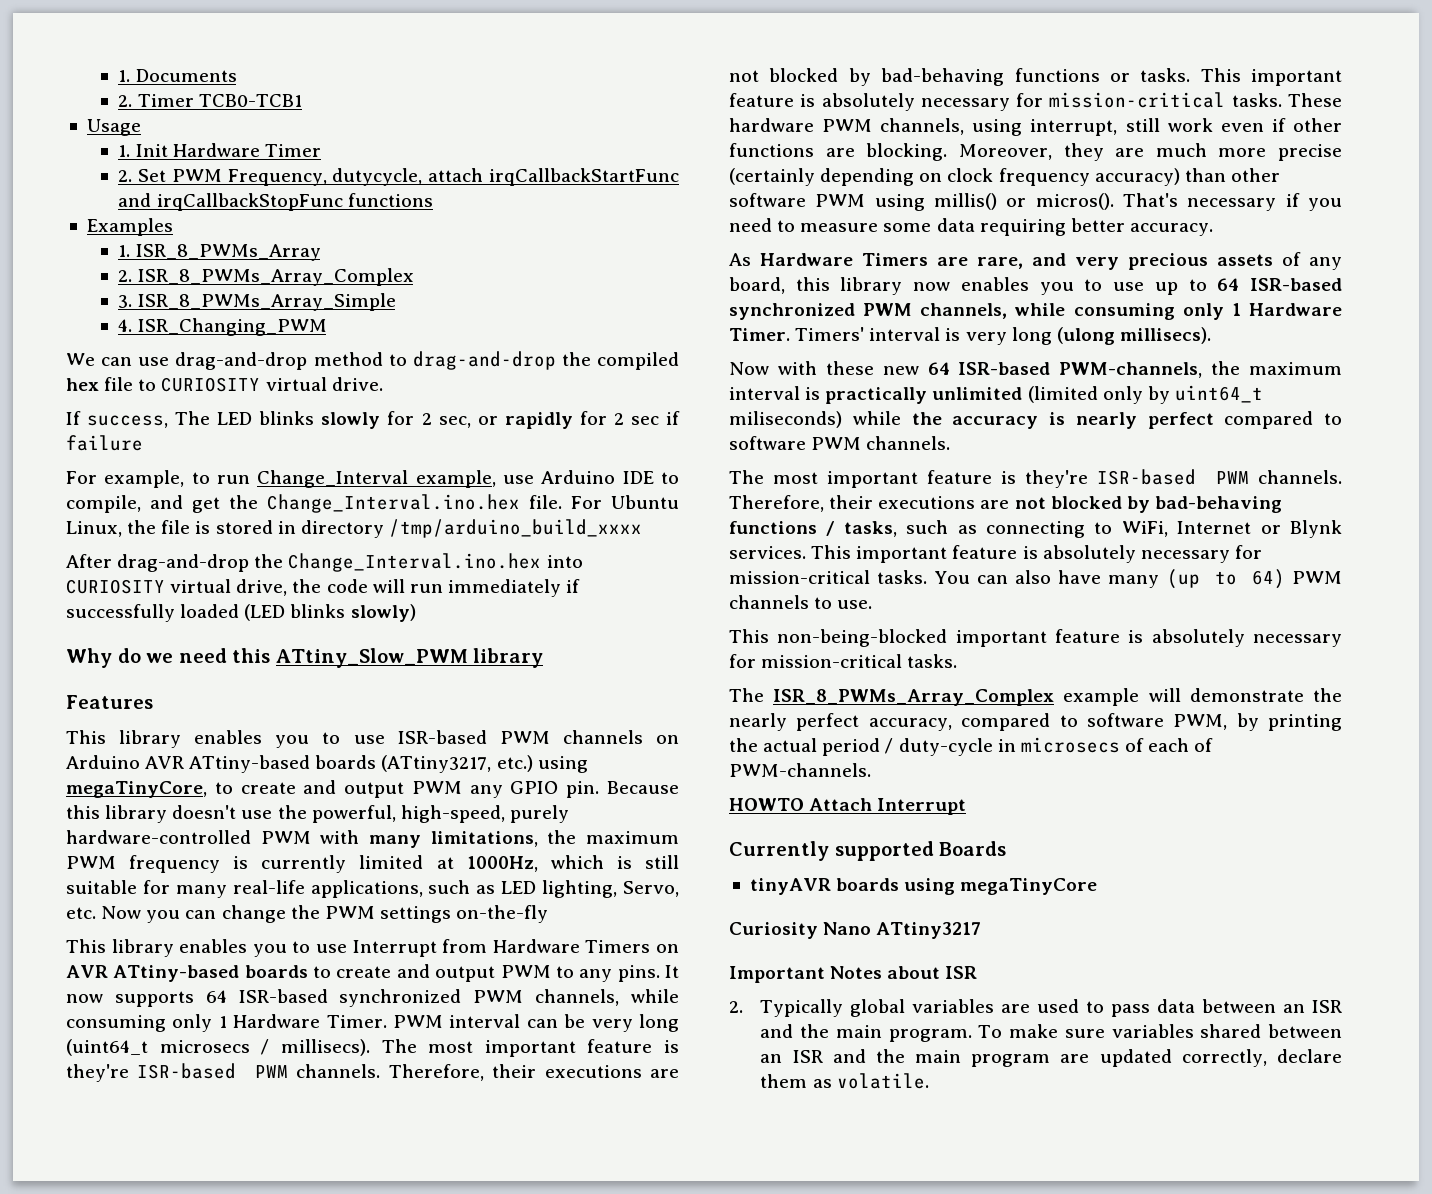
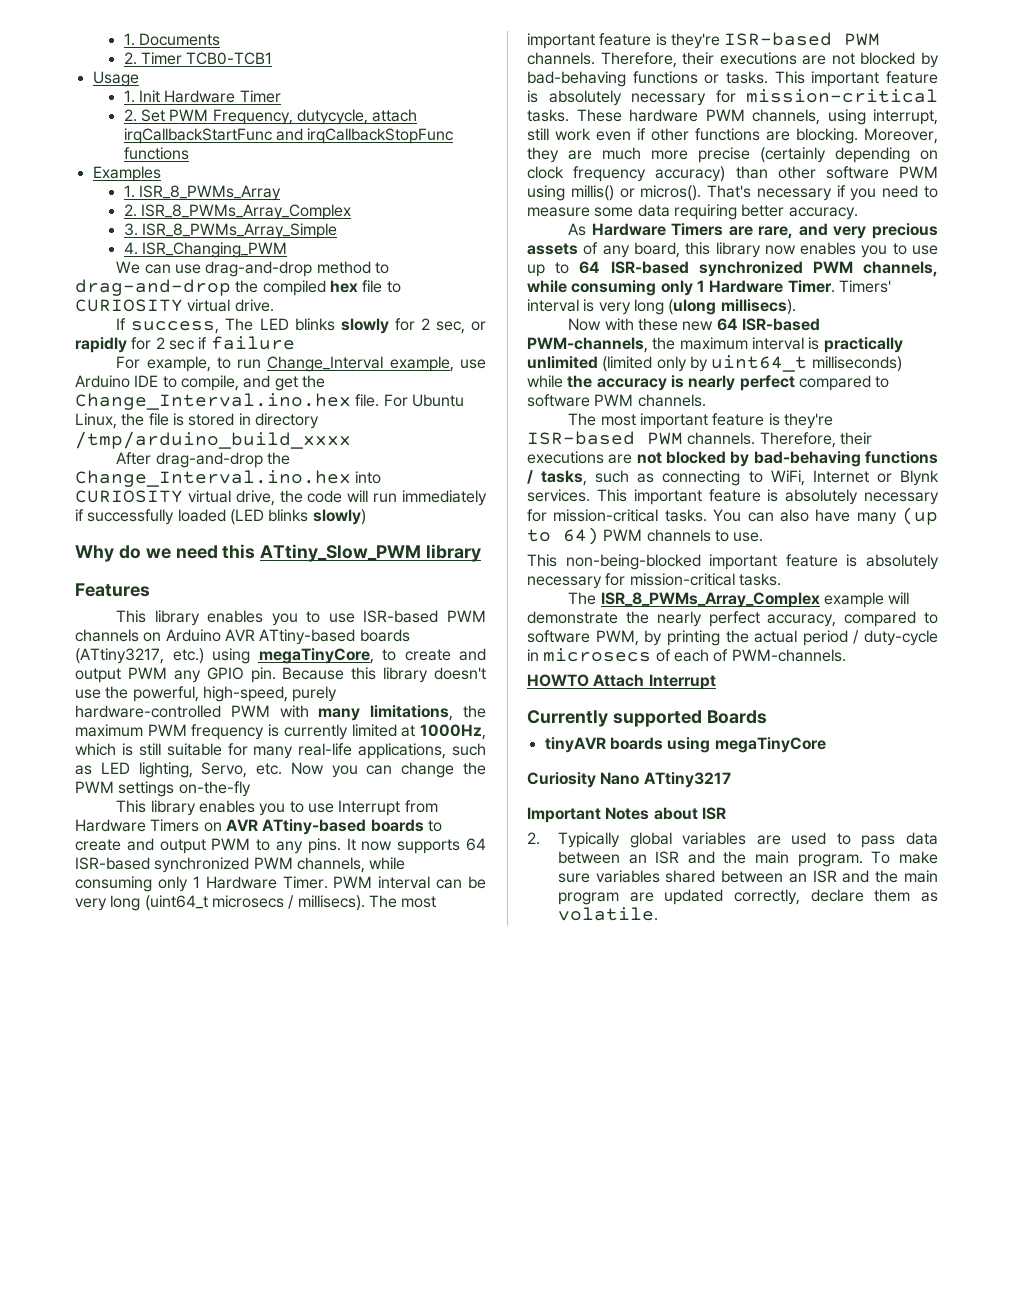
- Now with these new 64 ISR-based PWM-channels, the maximum interval is practically unlimited (limited only by uint64_t miliseconds) while the accuracy is nearly perfect compared to software PWM channels.
+ Now with these new 64 ISR-based PWM-channels, the maximum interval is practically unlimited (limited only by uint64_t milliseconds) while the accuracy is nearly perfect compared to software PWM channels.

